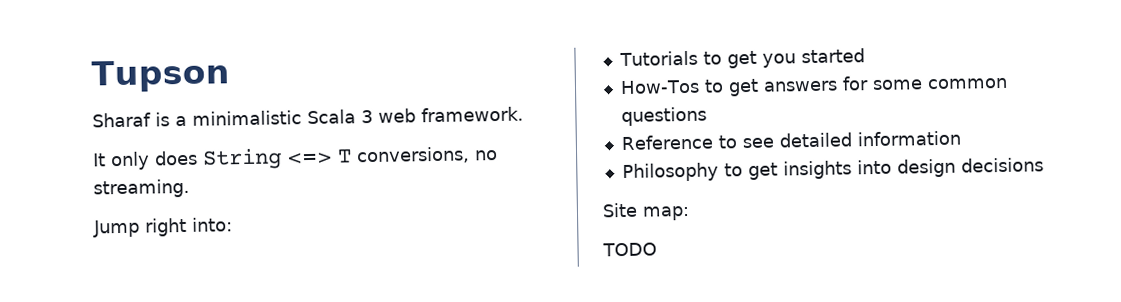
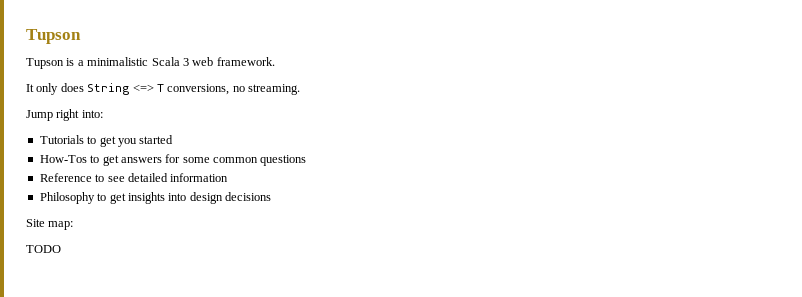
- Sharaf is a minimalistic Scala 3 web framework.
+ Tupson is a minimalistic Scala 3 web framework.

